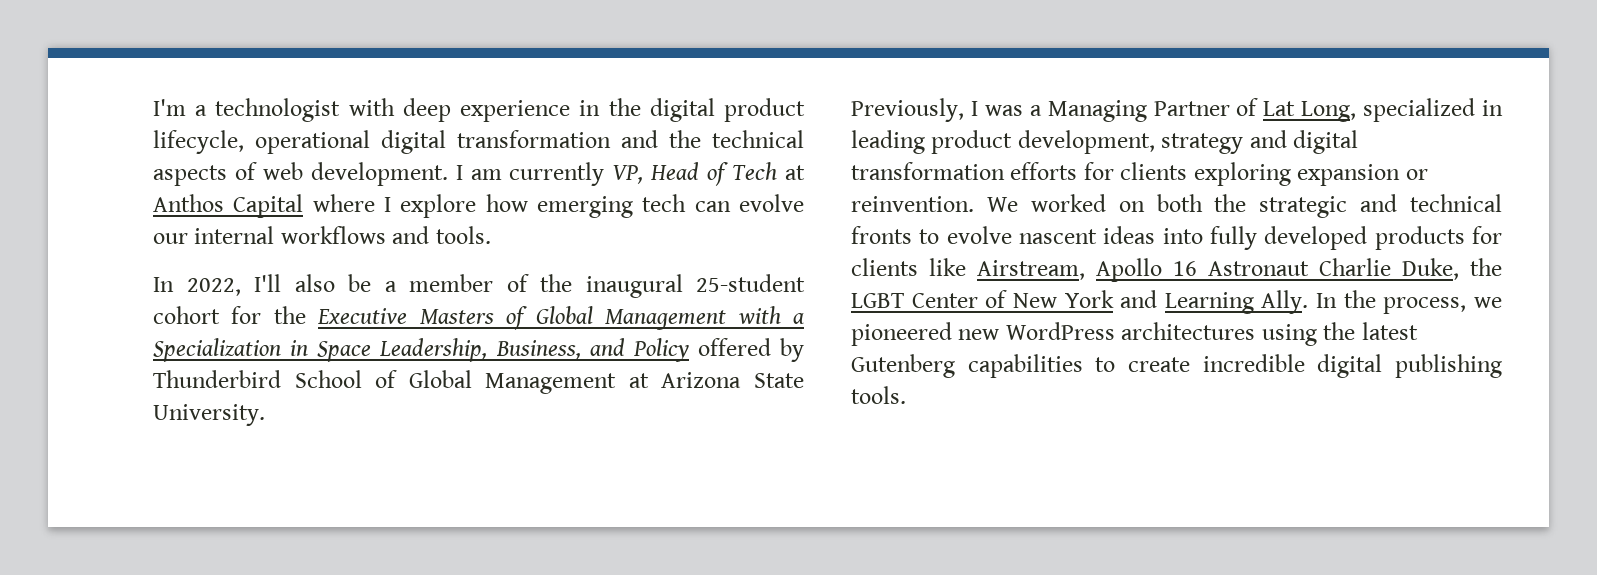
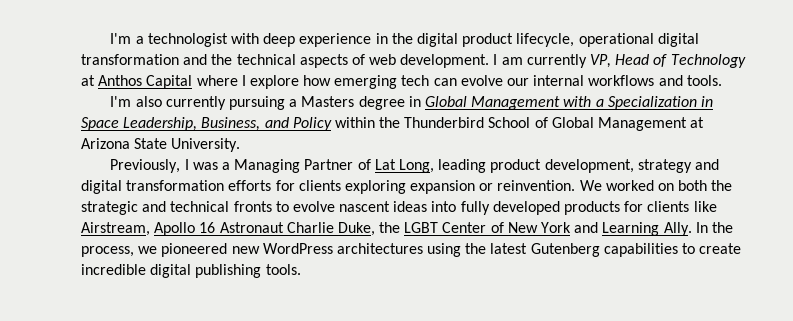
- I am currently VP, Head of Tech at Anthos Capital where I explore how emerging tech can evolve our internal workflows and tools.
+ I am currently VP, Head of Technology at Anthos Capital where I explore how emerging tech can evolve our internal workflows and tools.
- In 2022, I'll also be a member of the inaugural 25-student cohort for the Executive Masters of Global Management with a Specialization in Space Leadership, Business, and Policy offered by Thunderbird School of Global Management at Arizona State University.
+ I'm also currently pursuing a Masters degree in Global Management with a Specialization in Space Leadership, Business, and Policy within the Thunderbird School of Global Management at Arizona State University.
- Previously, I was a Managing Partner of Lat Long, specialized in leading product development, strategy and digital transformation efforts for clients exploring expansion or reinvention.
+ Previously, I was a Managing Partner of Lat Long, leading product development, strategy and digital transformation efforts for clients exploring expansion or reinvention.

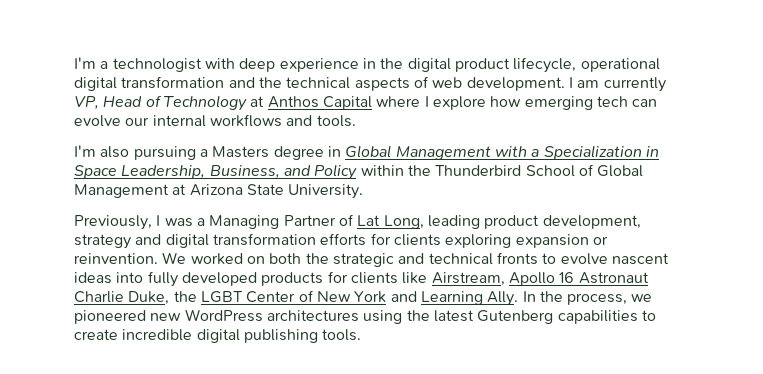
- I'm also currently pursuing a Masters degree in Global Management with a Specialization in Space Leadership, Business, and Policy within the Thunderbird School of Global Management at Arizona State University.
+ I'm also pursuing a Masters degree in Global Management with a Specialization in Space Leadership, Business, and Policy within the Thunderbird School of Global Management at Arizona State University.

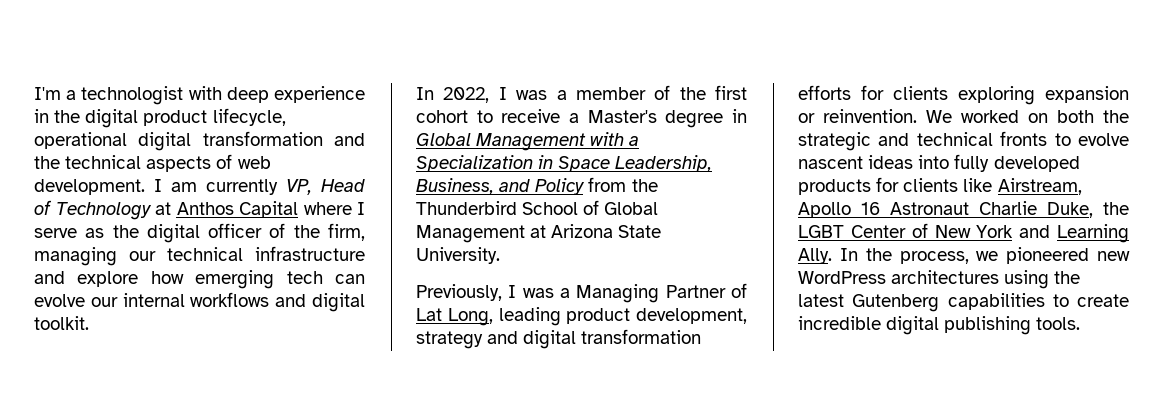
- I am currently VP, Head of Technology at Anthos Capital where I explore how emerging tech can evolve our internal workflows and tools.
- I'm also pursuing a Masters degree in Global Management with a Specialization in Space Leadership, Business, and Policy within the Thunderbird School of Global Management at Arizona State University.
+ I am currently VP, Head of Technology at Anthos Capital where I serve as the digital officer of the firm, managing our technical infrastructure and explore how emerging tech can evolve our internal workflows and digital toolkit.
+ In 2022, I was a member of the first cohort to receive a Master's degree in Global Management with a Specialization in Space Leadership, Business, and Policy from the Thunderbird School of Global Management at Arizona State University.

